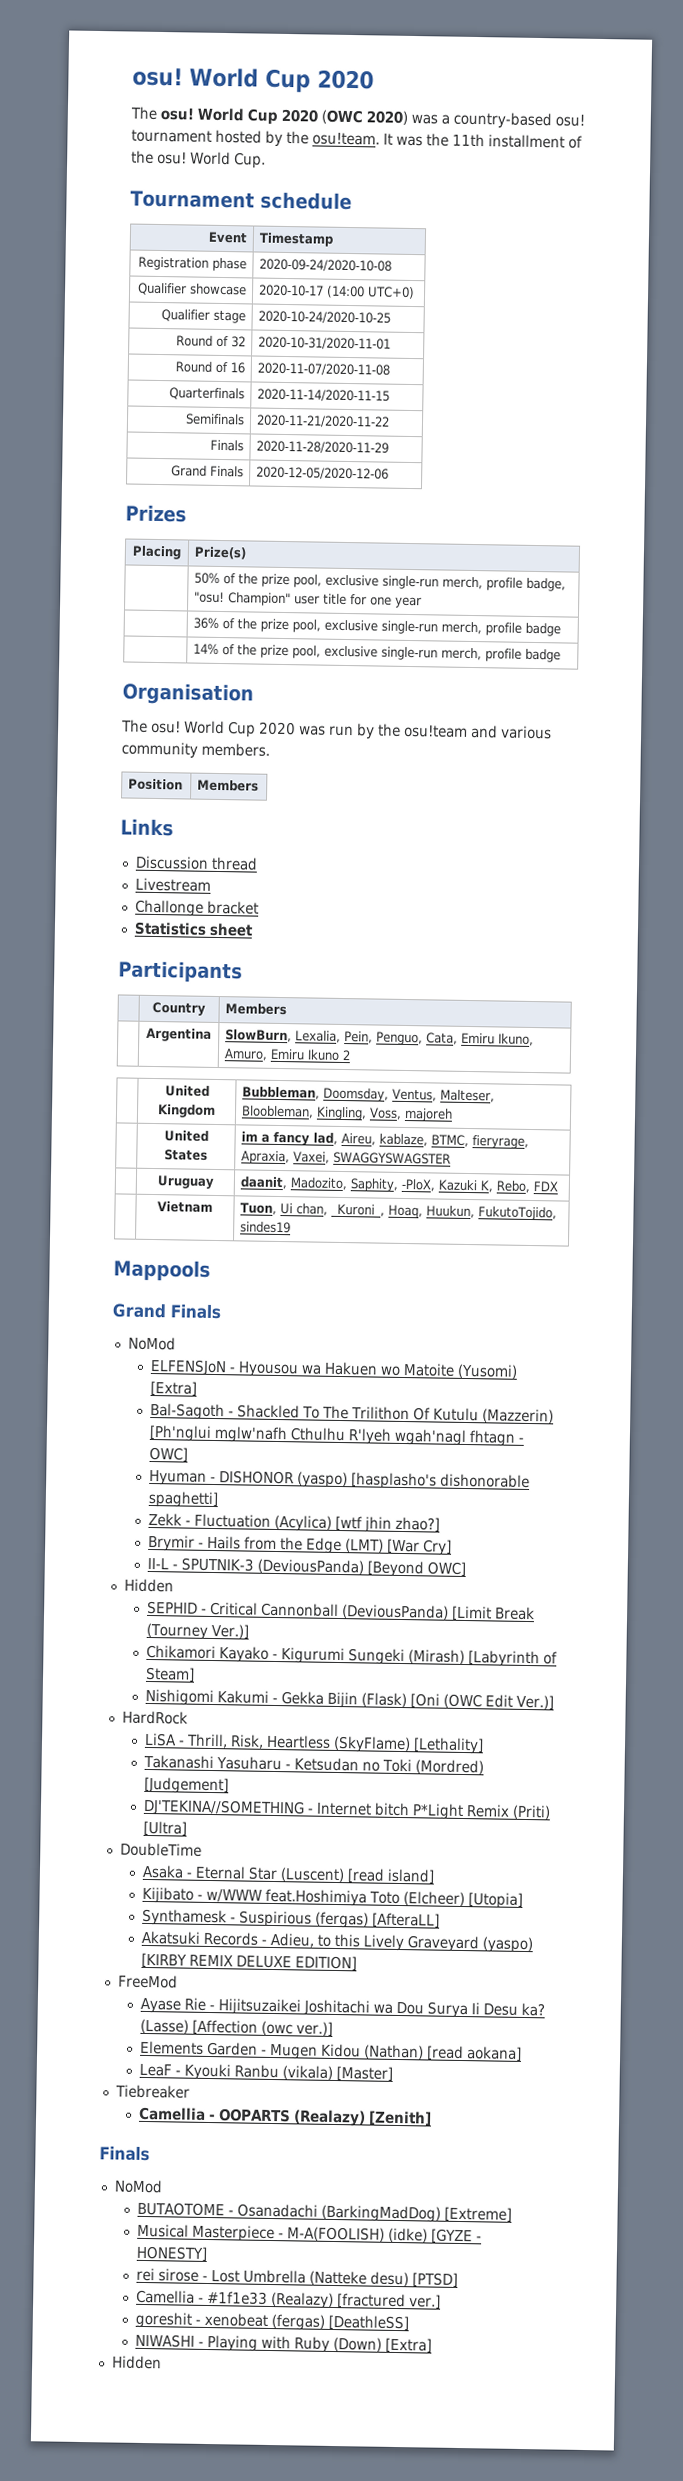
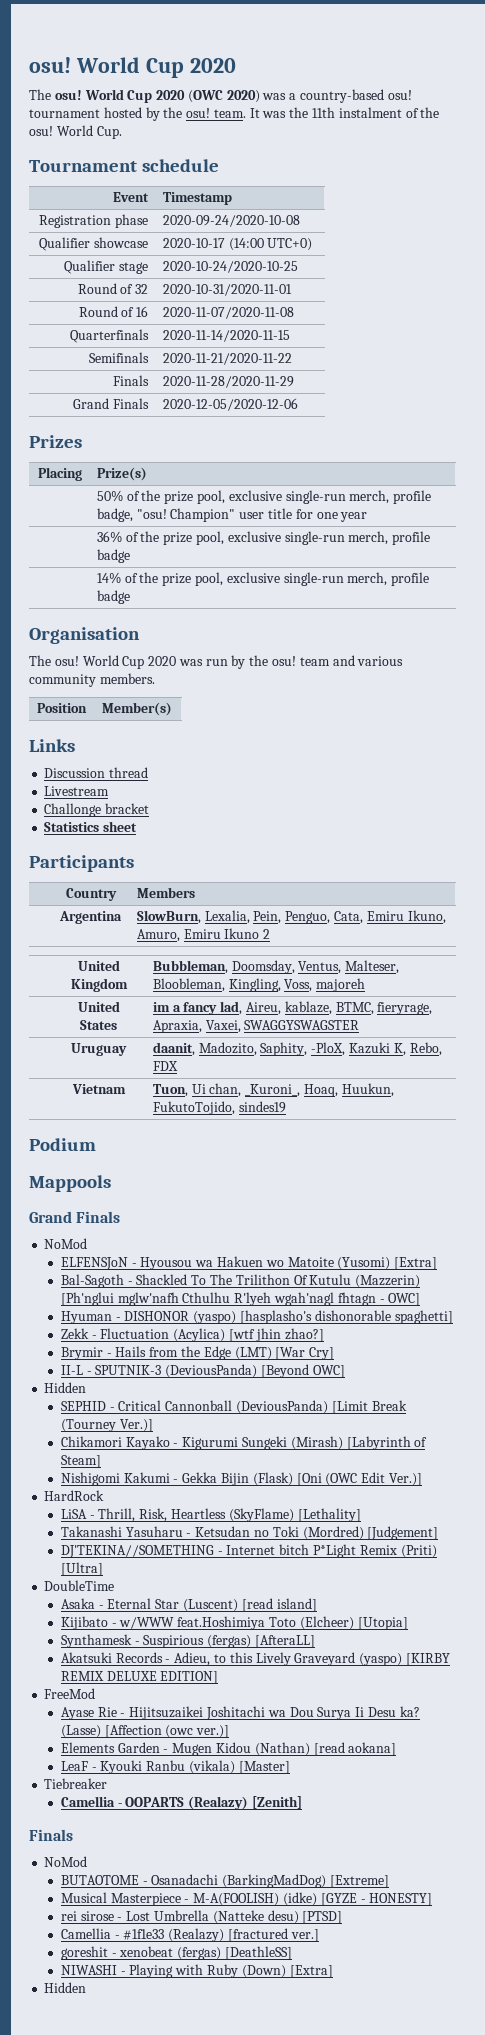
- World Cup 2020 (OWC 2020) was a country-based osu! tournament hosted by the osu!team.
+ World Cup 2020 (OWC 2020) was a country-based osu! tournament hosted by the osu! team.
- It was the 11th installment of the osu!
+ It was the 11th instalment of the osu!
- World Cup 2020 was run by the osu!team and various community members.
+ World Cup 2020 was run by the osu! team and various community members.
- Position | Members
+ Position | Member(s)
+ Podium

